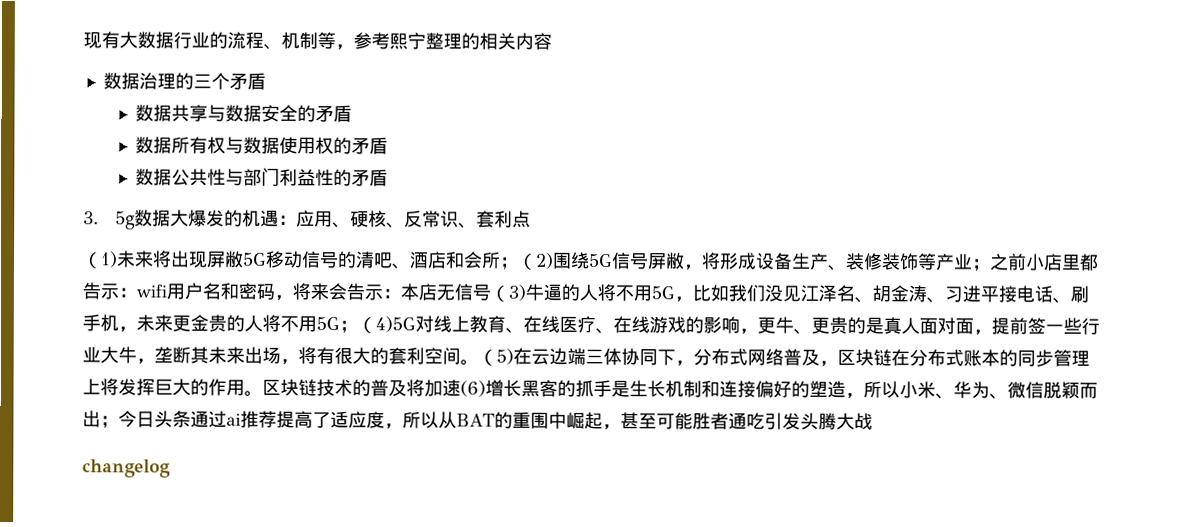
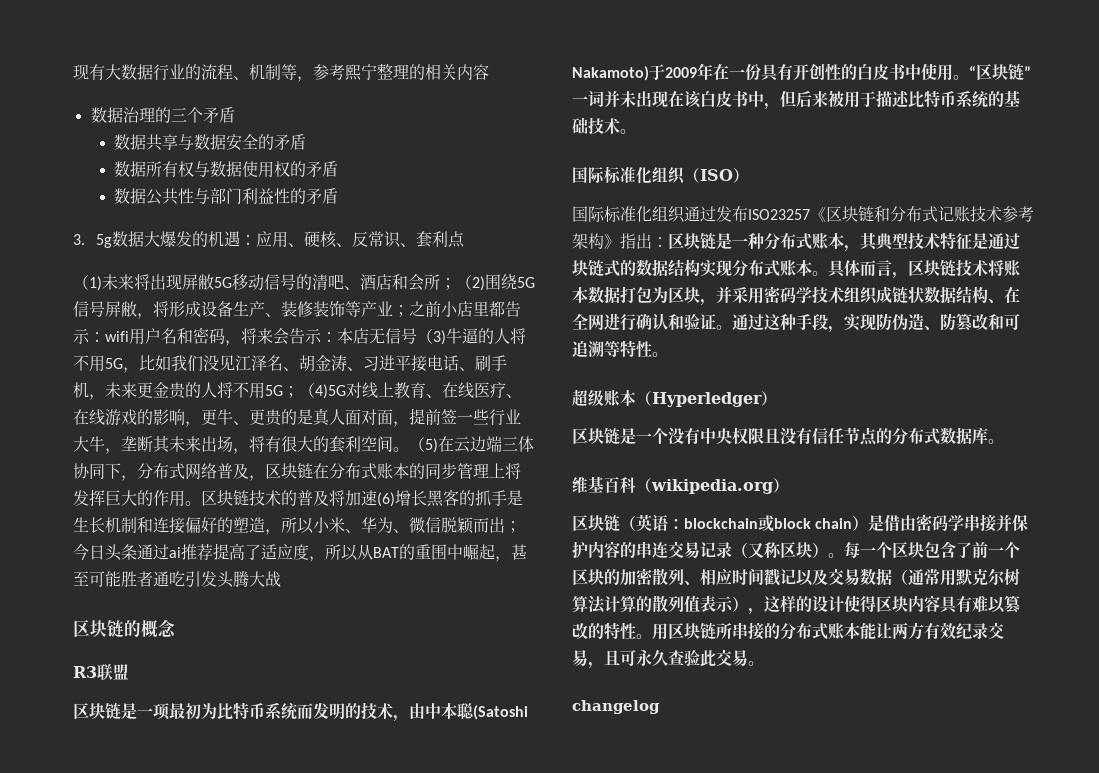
+ 区块链的概念
+ R3联盟
+ 区块链是一项最初为比特币系统而发明的技术，由中本聪(Satoshi Nakamoto)于2009年在一份具有开创性的白皮书中使用。“区块链”一词并未出现在该白皮书中，但后来被用于描述比特币系统的基础技术。
+ 国际标准化组织（ISO）
+ 国际标准化组织通过发布ISO23257《区块链和分布式记账技术参考架构》指出：区块链是一种分布式账本，其典型技术特征是通过块链式的数据结构实现分布式账本。具体而言，区块链技术将账本数据打包为区块，并采用密码学技术组织成链状数据结构、在全网进行确认和验证。通过这种手段，实现防伪造、防篡改和可追溯等特性。
+ 超级账本（Hyperledger）
+ 区块链是一个没有中央权限且没有信任节点的分布式数据库。
+ 维基百科（wikipedia.org）
+ 区块链（英语：blockchain或block chain）是借由密码学串接并保护内容的串连交易记录（又称区块）。每一个区块包含了前一个区块的加密散列、相应时间戳记以及交易数据（通常用默克尔树算法计算的散列值表示），这样的设计使得区块内容具有难以篡改的特性。用区块链所串接的分布式账本能让两方有效纪录交易，且可永久查验此交易。

